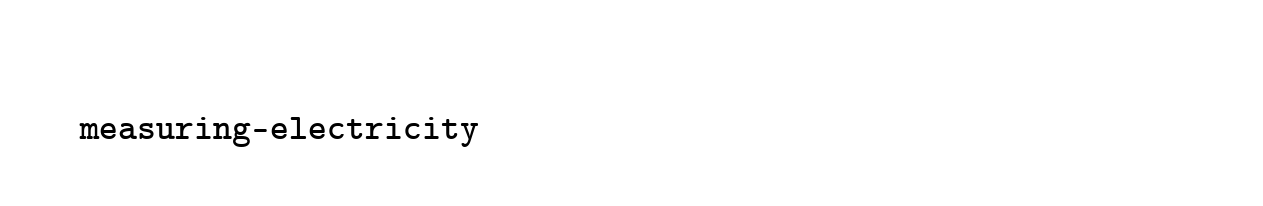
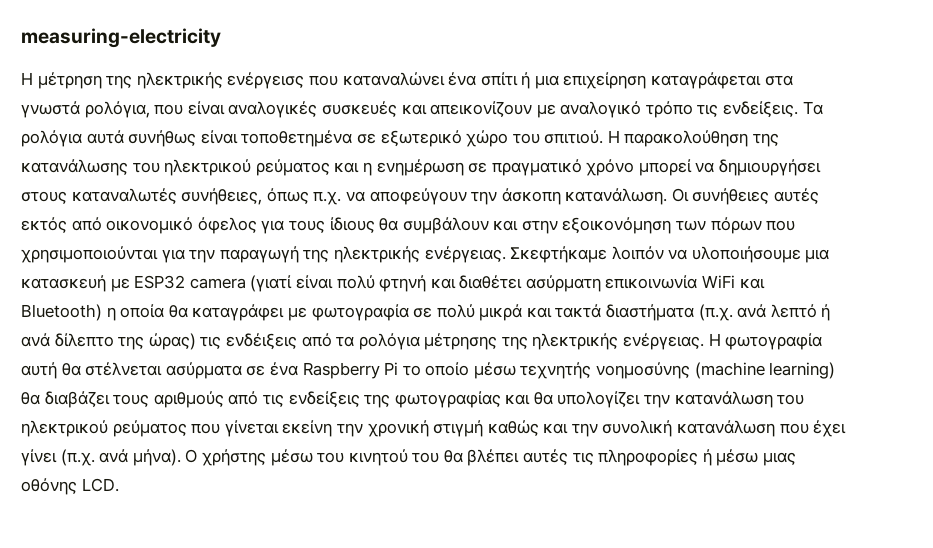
+ Η μέτρηση της ηλεκτρικής ενέργεισς που καταναλώνει ένα σπίτι ή μια επιχείρηση καταγράφεται στα γνωστά ρολόγια, που είναι αναλογικές συσκευές και απεικονίζουν με αναλογικό τρόπο τις ενδείξεις. Τα ρολόγια αυτά συνήθως είναι τοποθετημένα σε εξωτερικό χώρο του σπιτιού. Η παρακολούθηση της κατανάλωσης του ηλεκτρικού ρεύματος και η ενημέρωση σε πραγματικό χρόνο μπορεί να δημιουργήσει στους καταναλωτές συνήθειες, όπως π.χ. να αποφεύγουν την άσκοπη κατανάλωση. Οι συνήθειες αυτές εκτός από οικονομικό όφελος για τους ίδιους θα συμβάλουν και στην εξοικονόμηση των πόρων που χρησιμοποιούνται για την παραγωγή της ηλεκτρικής ενέργειας. Σκεφτήκαμε λοιπόν να υλοποιήσουμε μια κατασκευή με ESP32 camera (γιατί είναι πολύ φτηνή και διαθέτει ασύρματη επικοινωνία WiFi και Bluetooth) η οποία θα καταγράφει με φωτογραφία σε πολύ μικρά και τακτά διαστήματα (π.χ. ανά λεπτό ή ανά δίλεπτο της ώρας) τις ενδέιξεις από τα ρολόγια μέτρησης της ηλεκτρικής ενέργειας. Η φωτογραφία αυτή θα στέλνεται ασύρματα σε ένα Raspberry Pi το οποίο μέσω τεχνητής νοημοσύνης (machine learning) θα διαβάζει τους αριθμούς από τις ενδείξεις της φωτογραφίας και θα υπολογίζει την κατανάλωση του ηλεκτρικού ρεύματος που γίνεται εκείνη την χρονική στιγμή καθώς και την συνολική κατανάλωση που έχει γίνει (π.χ. ανά μήνα). Ο χρήστης μέσω του κινητού του θα βλέπει αυτές τις πληροφορίες ή μέσω μιας οθόνης LCD.

